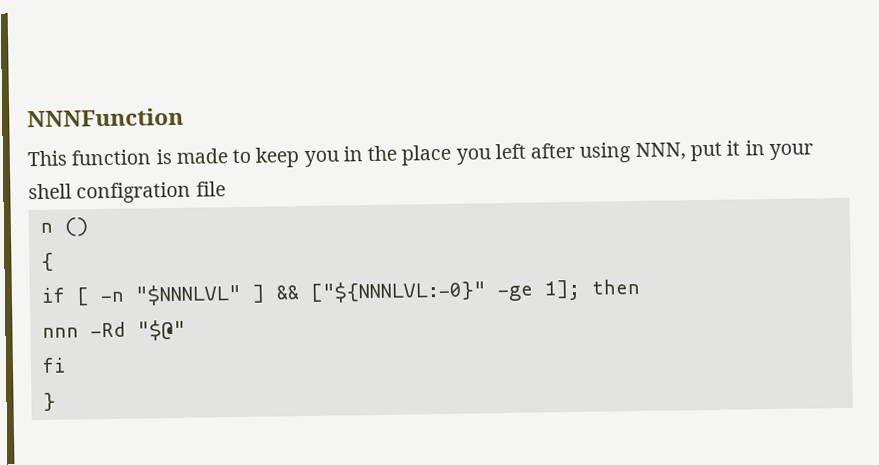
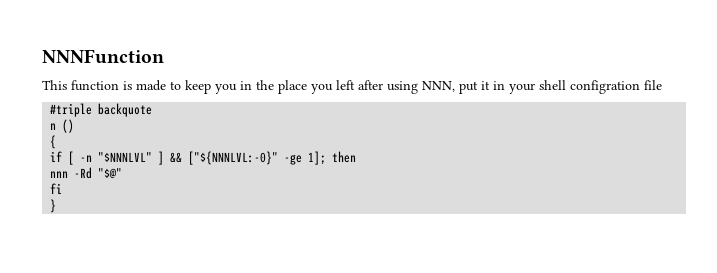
+ #triple backquote

